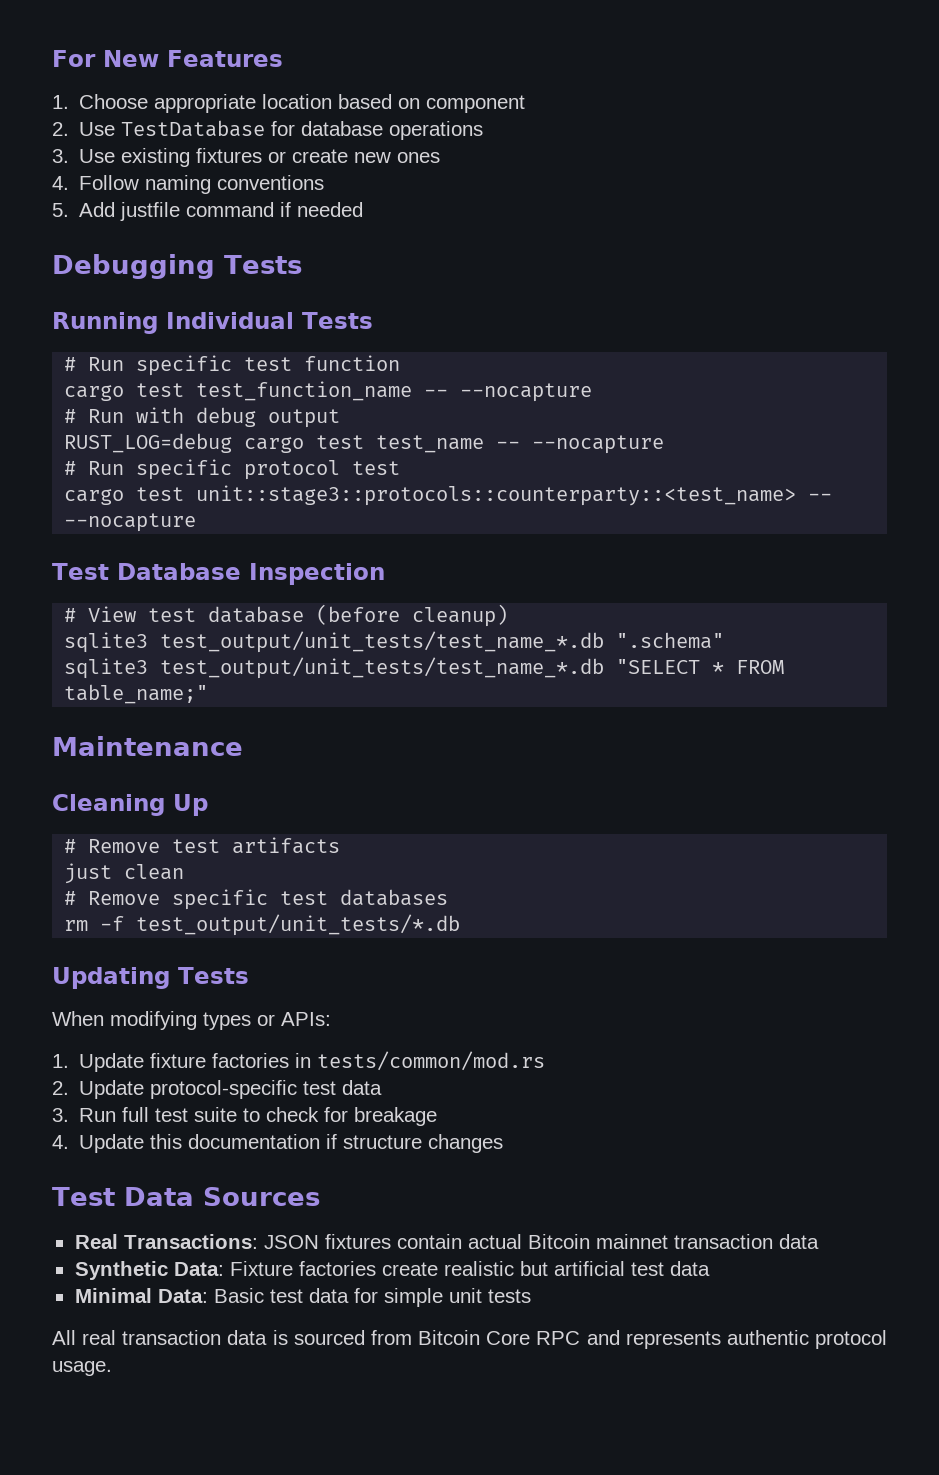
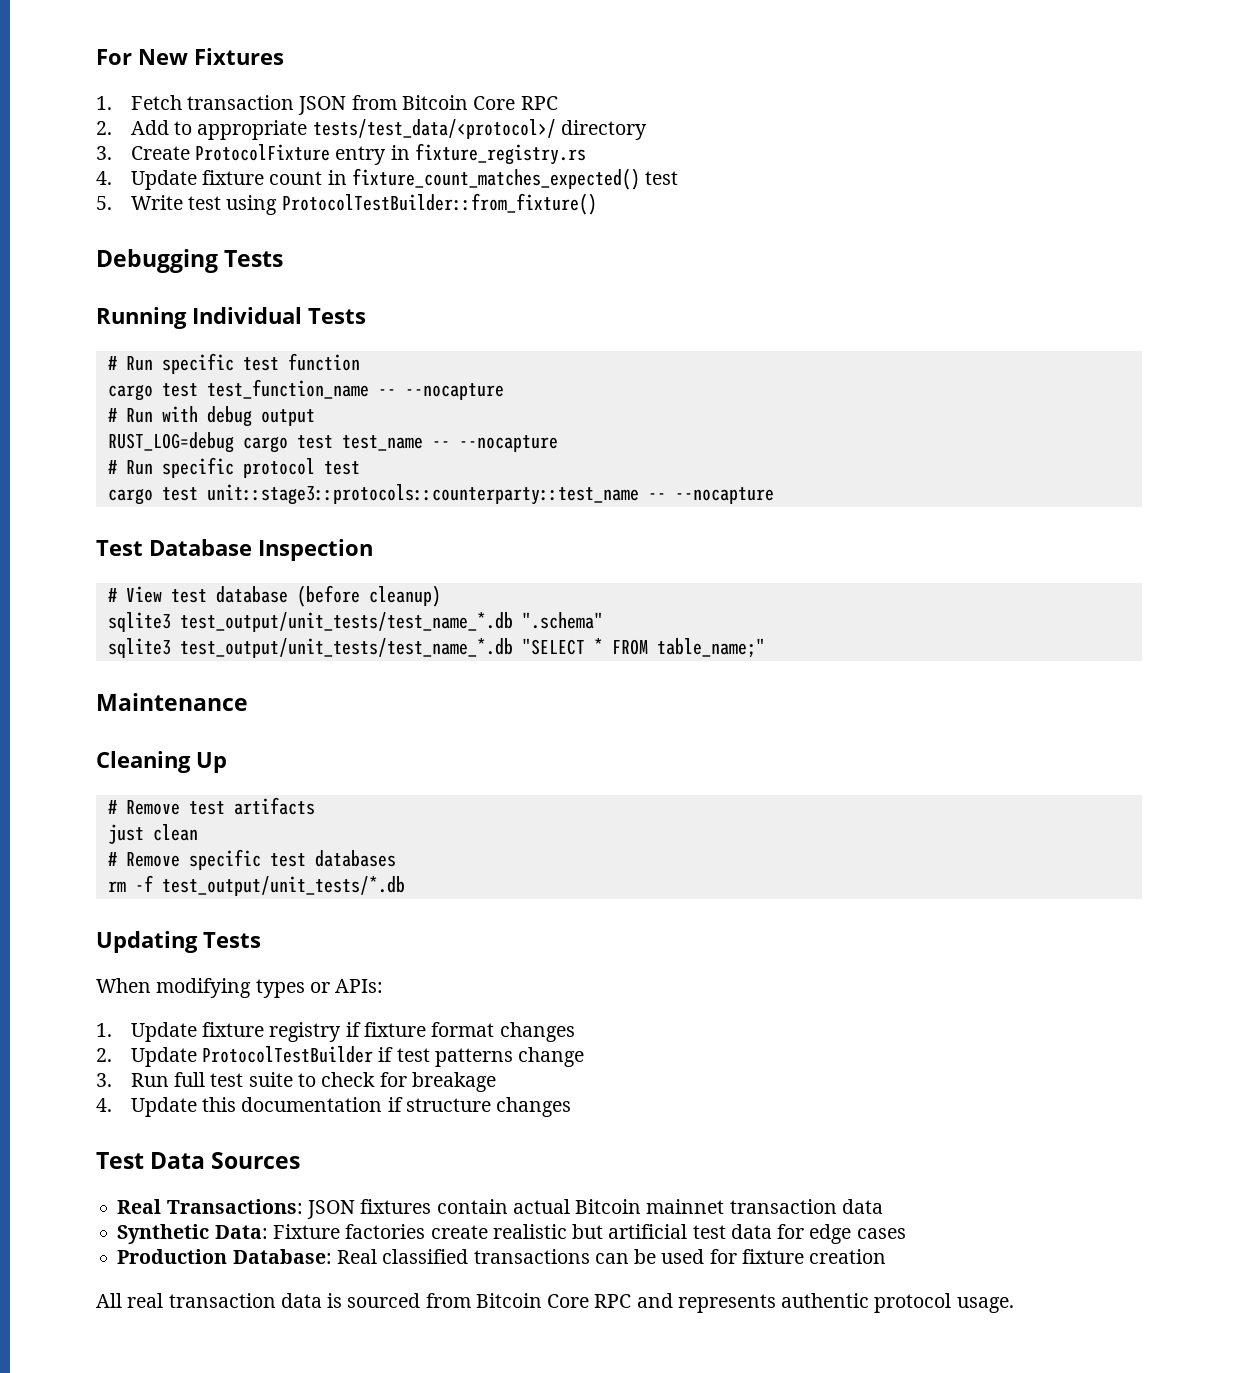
- For New Features
- 1. Choose appropriate location based on component
- 2. Use TestDatabase for database operations
- 3. Use existing fixtures or create new ones
- 4. Follow naming conventions
- 5. Add justfile command if needed
+ For New Fixtures
+ 1. Fetch transaction JSON from Bitcoin Core RPC
+ 2. Add to appropriate tests/test_data/<protocol>/ directory
+ 3. Create ProtocolFixture entry in fixture_registry.rs
+ 4. Update fixture count in fixture_count_matches_expected() test
+ 5. Write test using ProtocolTestBuilder::from_fixture()
- cargo test unit::stage3::protocols::counterparty::<test_name> -- --nocapture
+ cargo test unit::stage3::protocols::counterparty::test_name -- --nocapture
- 1. Update fixture factories in tests/common/mod.rs
- 2. Update protocol-specific test data
+ 1. Update fixture registry if fixture format changes
+ 2. Update ProtocolTestBuilder if test patterns change
- Synthetic Data: Fixture factories create realistic but artificial test data
- Minimal Data: Basic test data for simple unit tests
+ Synthetic Data: Fixture factories create realistic but artificial test data for edge cases
+ Production Database: Real classified transactions can be used for fixture creation

